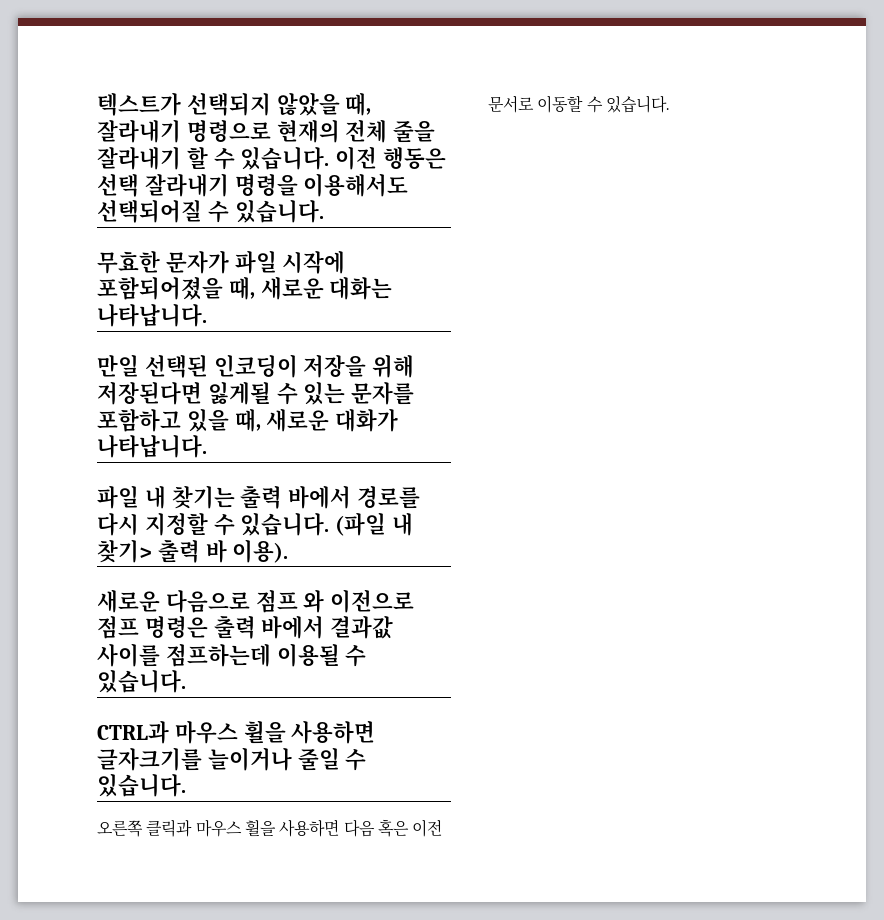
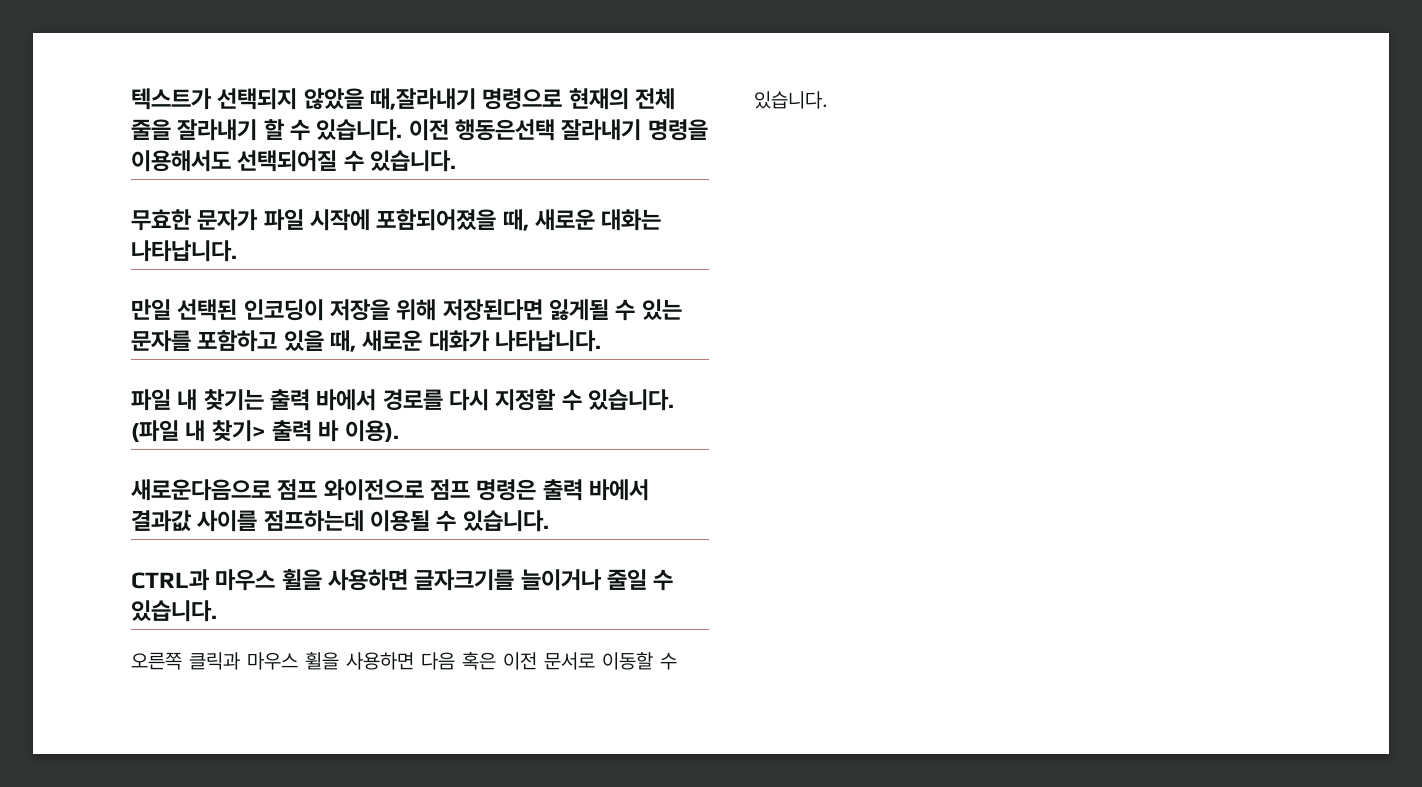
- 텍스트가 선택되지 않았을 때, 잘라내기 명령으로 현재의 전체 줄을 잘라내기 할 수 있습니다.
+ 텍스트가 선택되지 않았을 때,잘라내기 명령으로 현재의 전체 줄을 잘라내기 할 수 있습니다.
- 이전 행동은 선택 잘라내기 명령을 이용해서도 선택되어질 수 있습니다.
+ 이전 행동은선택 잘라내기 명령을 이용해서도 선택되어질 수 있습니다.
- 새로운 다음으로 점프 와 이전으로 점프 명령은 출력 바에서 결과값 사이를 점프하는데 이용될 수 있습니다.
+ 새로운다음으로 점프 와이전으로 점프 명령은 출력 바에서 결과값 사이를 점프하는데 이용될 수 있습니다.

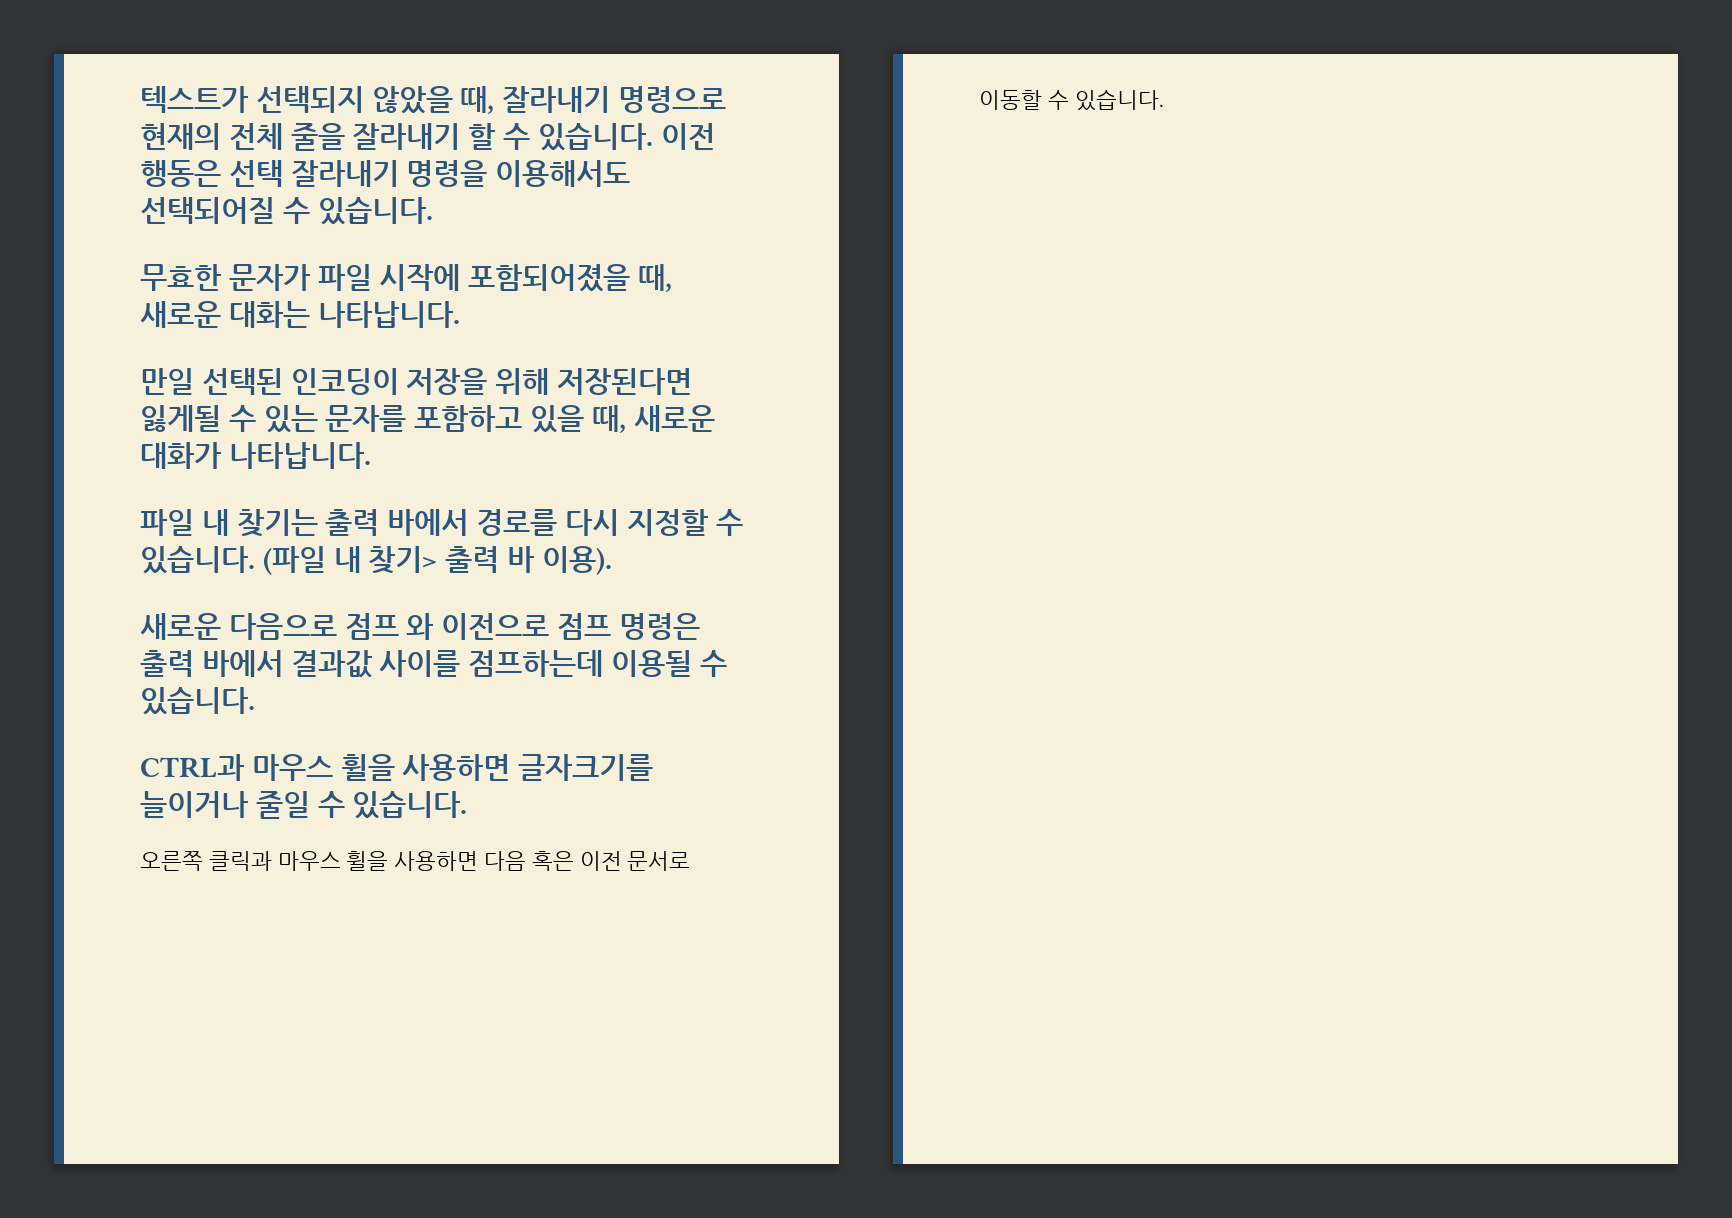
- 텍스트가 선택되지 않았을 때,잘라내기 명령으로 현재의 전체 줄을 잘라내기 할 수 있습니다.
+ 텍스트가 선택되지 않았을 때, 잘라내기 명령으로 현재의 전체 줄을 잘라내기 할 수 있습니다.
- 이전 행동은선택 잘라내기 명령을 이용해서도 선택되어질 수 있습니다.
+ 이전 행동은 선택 잘라내기 명령을 이용해서도 선택되어질 수 있습니다.
- 새로운다음으로 점프 와이전으로 점프 명령은 출력 바에서 결과값 사이를 점프하는데 이용될 수 있습니다.
+ 새로운 다음으로 점프 와 이전으로 점프 명령은 출력 바에서 결과값 사이를 점프하는데 이용될 수 있습니다.

